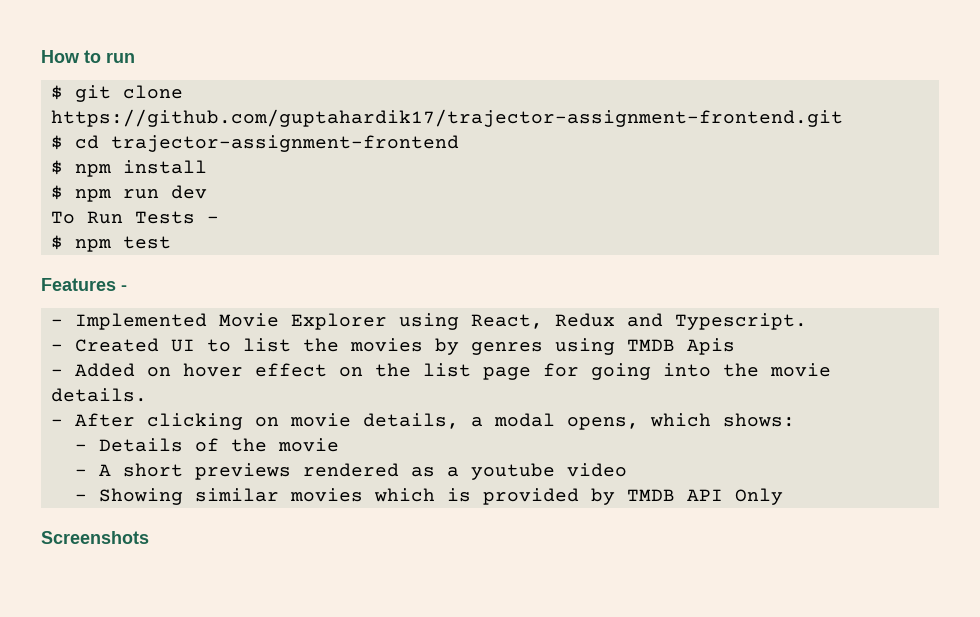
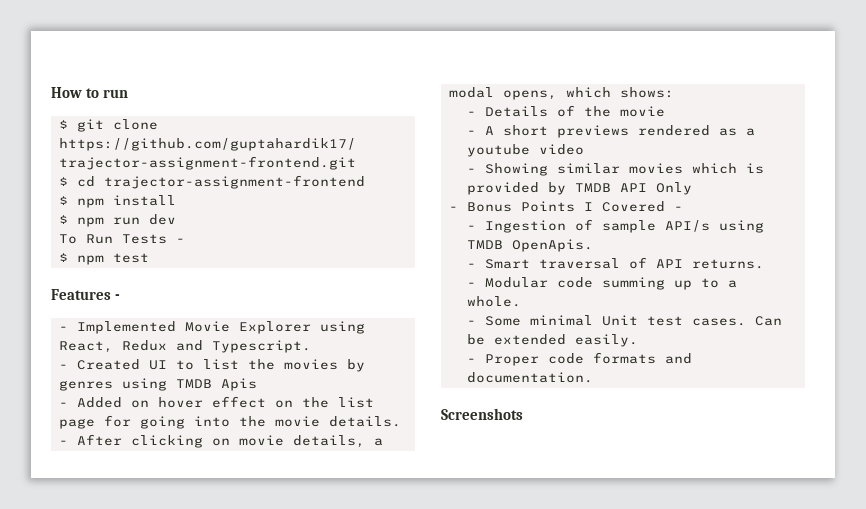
+ - Bonus Points I Covered -
+ - Ingestion of sample API/s using TMDB OpenApis.
+ - Smart traversal of API returns.
+ - Modular code summing up to a whole.
+ - Some minimal Unit test cases. Can be extended easily.
+ - Proper code formats and documentation.

